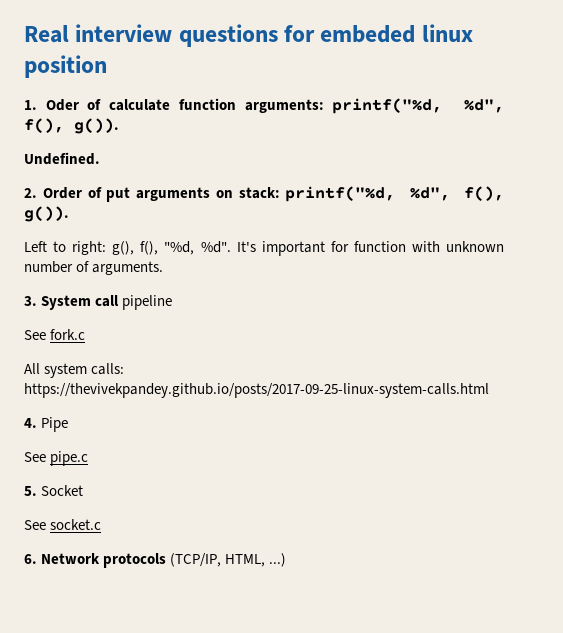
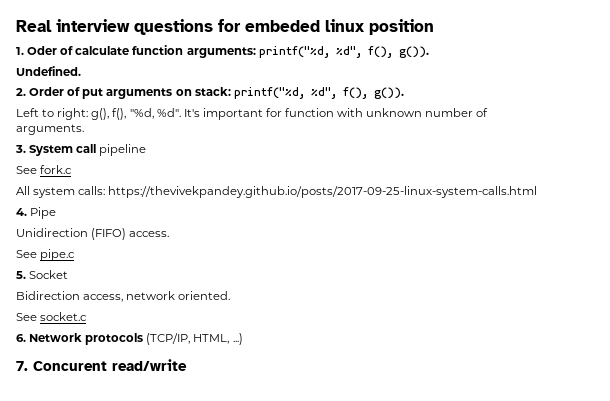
+ Unidirection (FIFO) access.
+ Bidirection access, network oriented.
+ 7. Concurent read/write

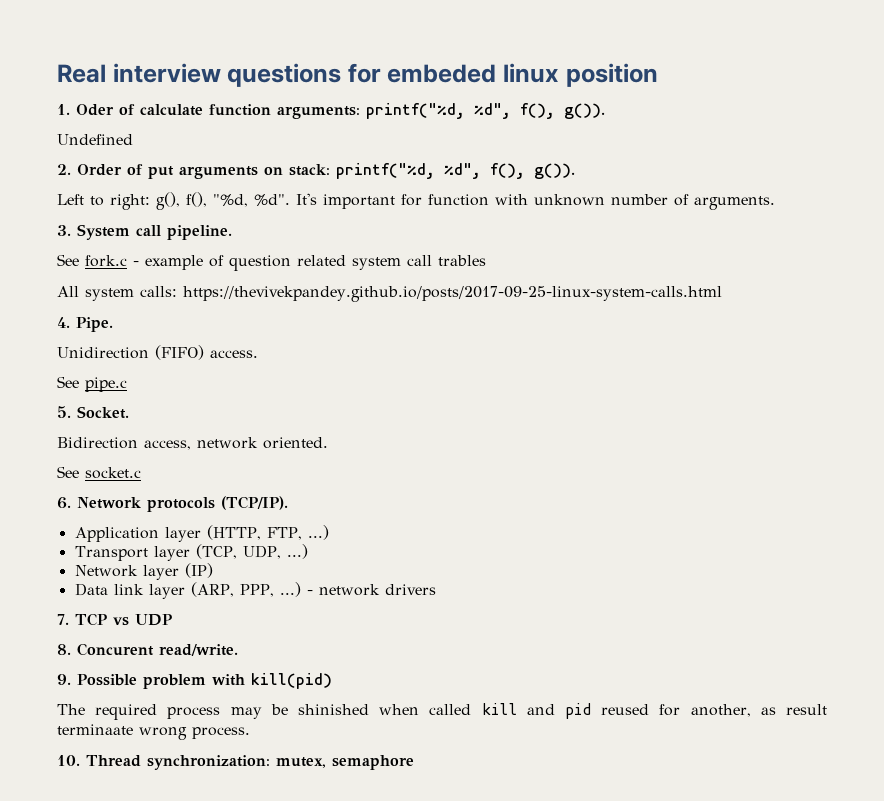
- Undefined.
+ Undefined
- 3. System call pipeline
+ 3. System call pipeline.
- See fork.c
+ See fork.c - example of question related system call trables
- 4. Pipe
+ 4. Pipe.
- 5. Socket
+ 5. Socket.
- 6. Network protocols (TCP/IP, HTML, ...)
- 7. Concurent read/write
+ 6. Network protocols (TCP/IP).
+ Application layer (HTTP, FTP, ...)
+ Transport layer (TCP, UDP, ...)
+ Network layer (IP)
+ Data link layer (ARP, PPP, ...) - network drivers
+ 7. TCP vs UDP
+ 8. Concurent read/write.
+ 9. Possible problem with kill(pid)
+ The required process may be shinished when called kill and pid reused for another, as result terminaate wrong process.
+ 10. Thread synchronization: mutex, semaphore

